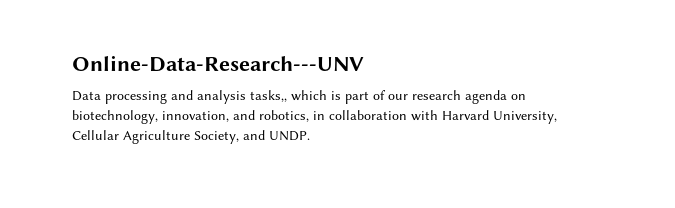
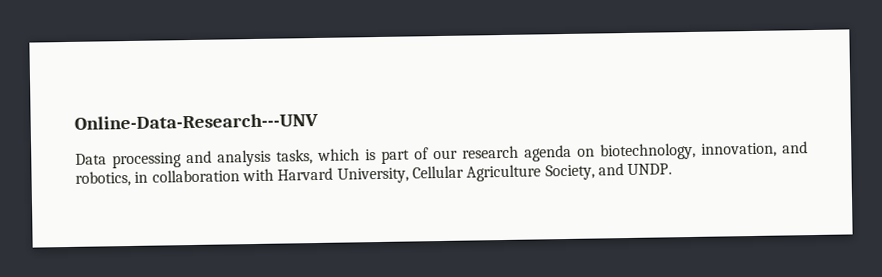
- Data processing and analysis tasks,, which is part of our research agenda on biotechnology, innovation, and robotics, in collaboration with Harvard University, Cellular Agriculture Society, and UNDP.
+ Data processing and analysis tasks, which is part of our research agenda on biotechnology, innovation, and robotics, in collaboration with Harvard University, Cellular Agriculture Society, and UNDP.

